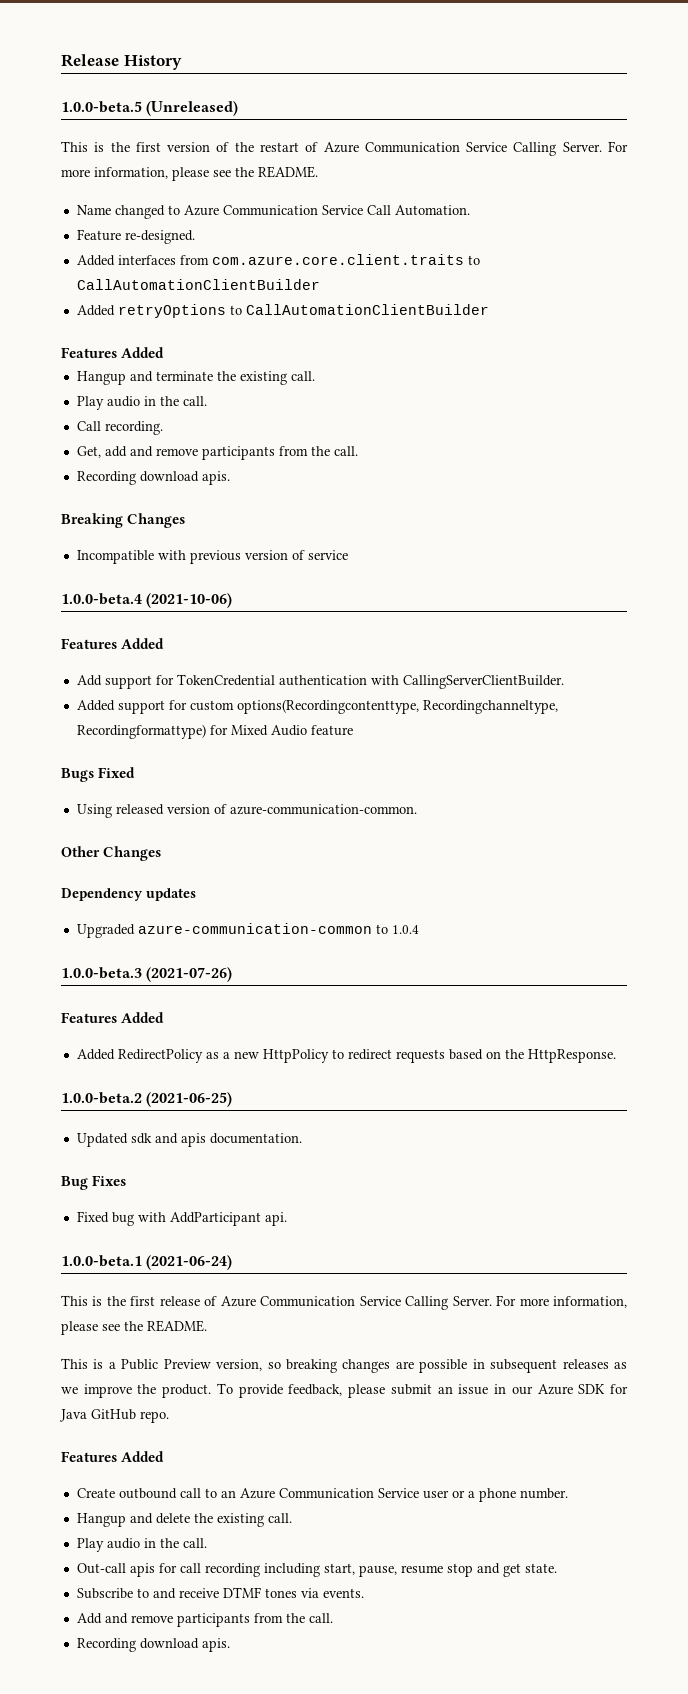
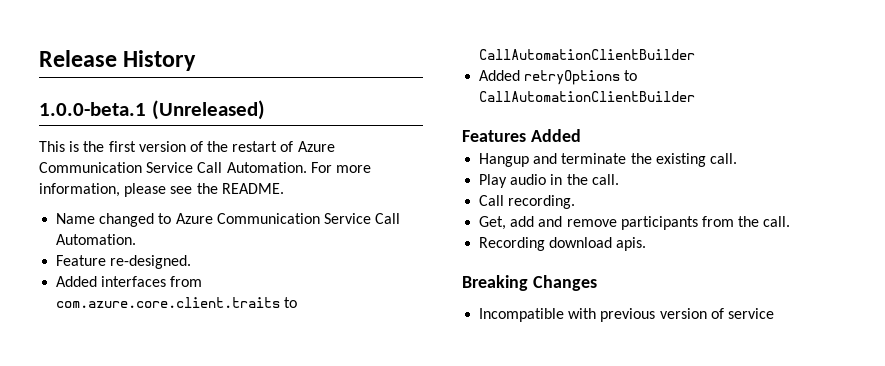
- 1.0.0-beta.5 (Unreleased)
+ 1.0.0-beta.1 (Unreleased)
- This is the first version of the restart of Azure Communication Service Calling Server.
+ This is the first version of the restart of Azure Communication Service Call Automation.
- 1.0.0-beta.4 (2021-10-06)
- Features Added
- Add support for TokenCredential authentication with CallingServerClientBuilder.
- Added support for custom options(Recordingcontenttype, Recordingchanneltype, Recordingformattype) for Mixed Audio feature
- Bugs Fixed
- Using released version of azure-communication-common.
- Other Changes
- Dependency updates
- Upgraded azure-communication-common to 1.0.4
- 1.0.0-beta.3 (2021-07-26)
- Features Added
- Added RedirectPolicy as a new HttpPolicy to redirect requests based on the HttpResponse.
- 1.0.0-beta.2 (2021-06-25)
- Updated sdk and apis documentation.
- Bug Fixes
- Fixed bug with AddParticipant api.
- 1.0.0-beta.1 (2021-06-24)
- This is the first release of Azure Communication Service Calling Server. For more information, please see the README.
- This is a Public Preview version, so breaking changes are possible in subsequent releases as we improve the product. To provide feedback, please submit an issue in our Azure SDK for Java GitHub repo.
- Features Added
- Create outbound call to an Azure Communication Service user or a phone number.
- Hangup and delete the existing call.
- Play audio in the call.
- Out-call apis for call recording including start, pause, resume stop and get state.
- Subscribe to and receive DTMF tones via events.
- Add and remove participants from the call.
- Recording download apis.

